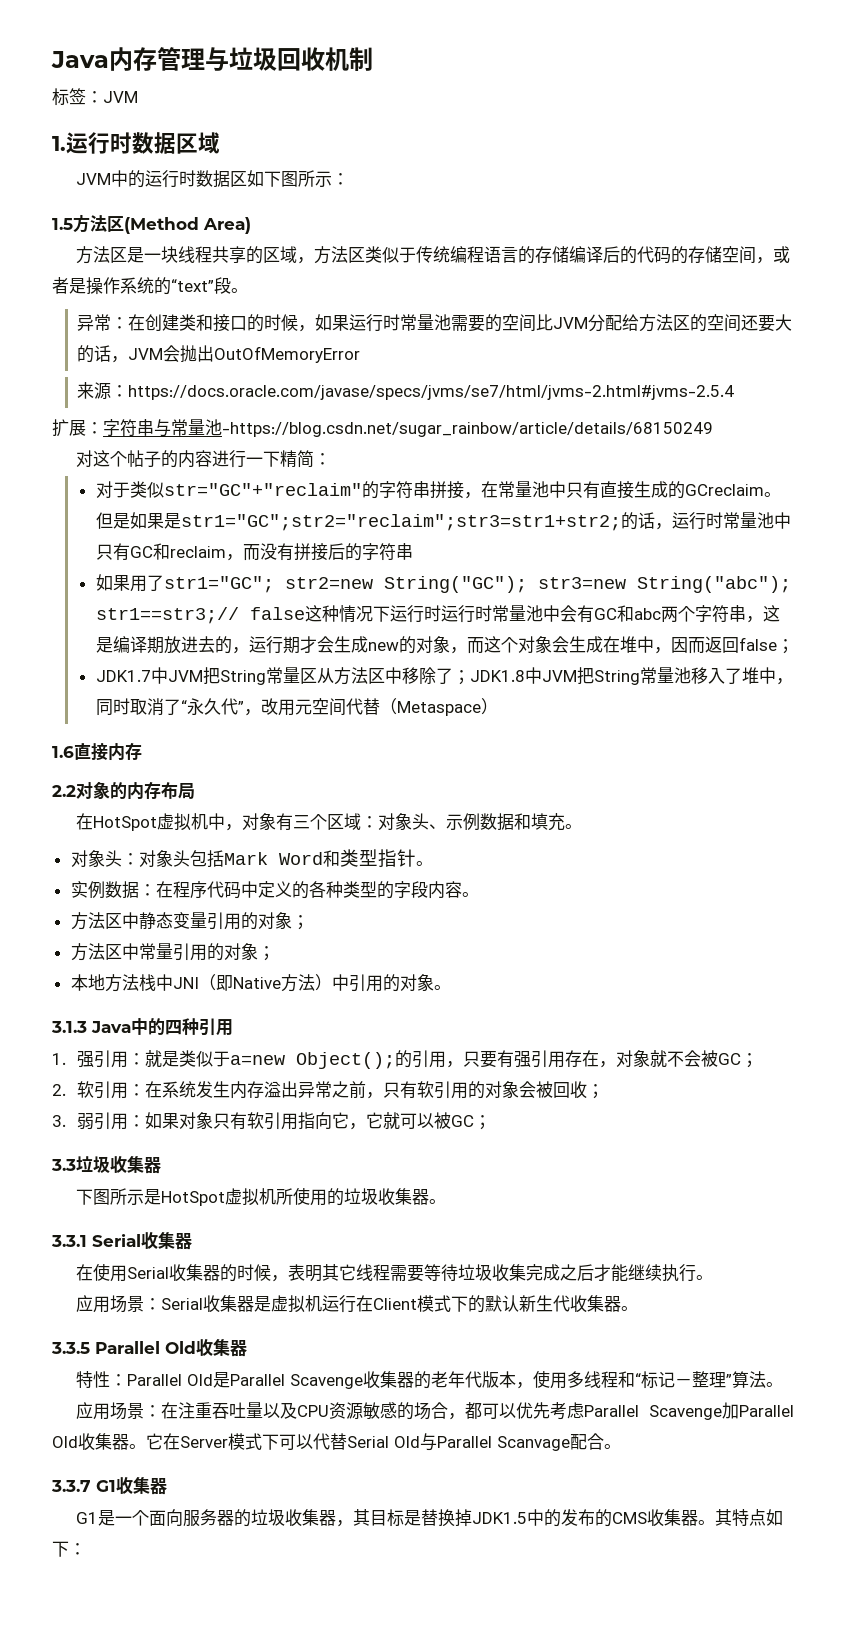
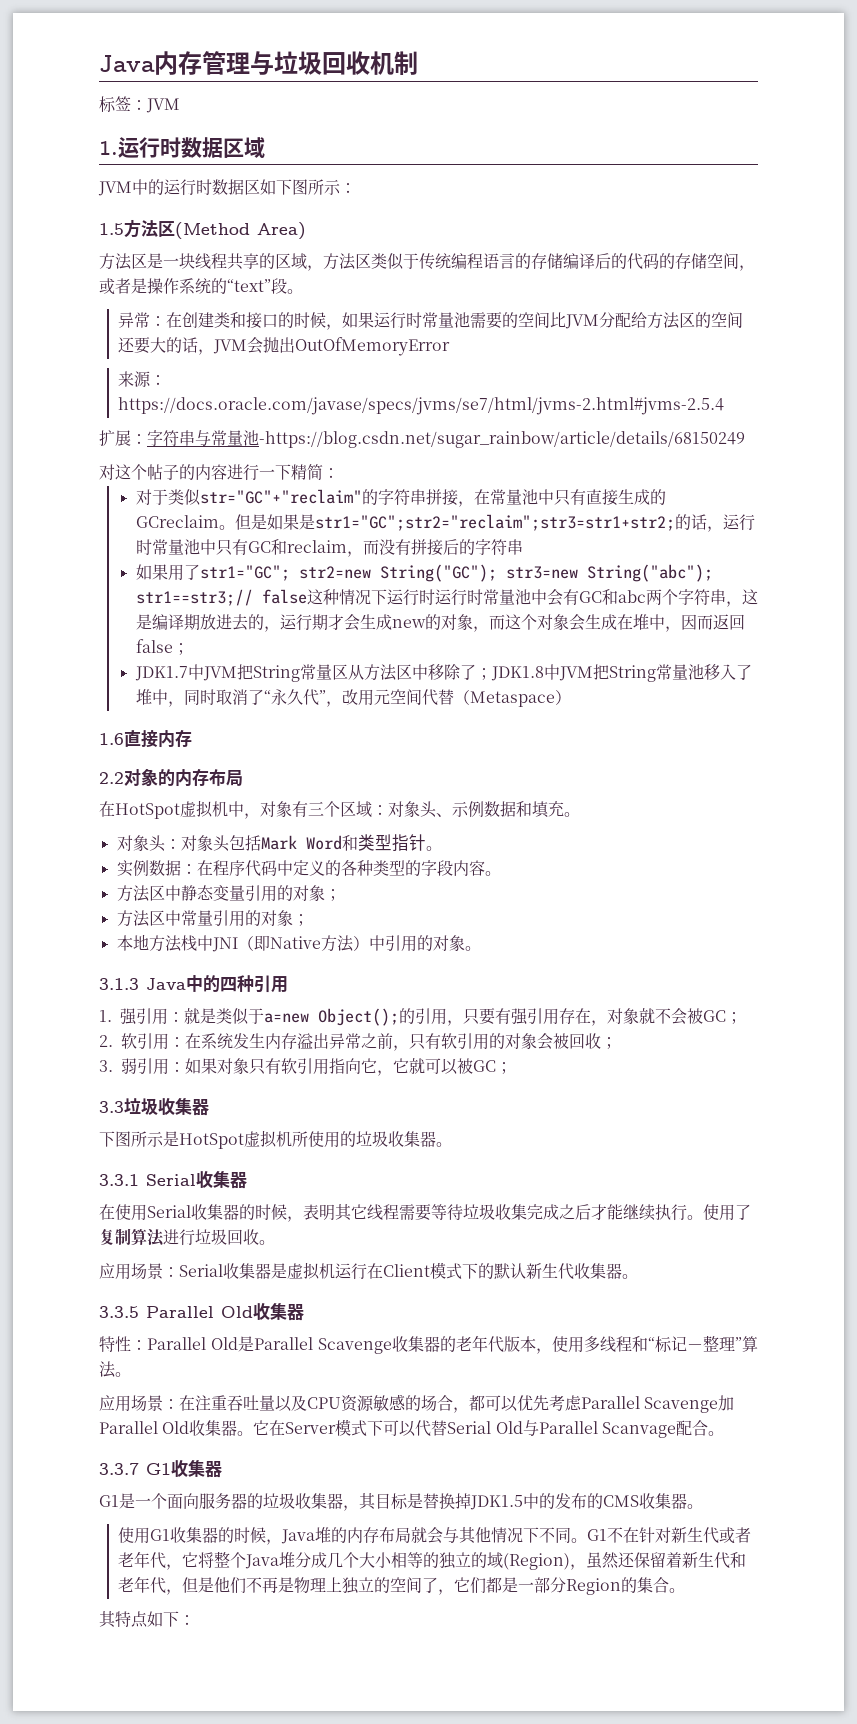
+ 使用了复制算法进行垃圾回收。
- G1是一个面向服务器的垃圾收集器，其目标是替换掉JDK1.5中的发布的CMS收集器。其特点如下：
+ G1是一个面向服务器的垃圾收集器，其目标是替换掉JDK1.5中的发布的CMS收集器。
+ 使用G1收集器的时候，Java堆的内存布局就会与其他情况下不同。G1不在针对新生代或者老年代，它将整个Java堆分成几个大小相等的独立的域(Region)，虽然还保留着新生代和老年代，但是他们不再是物理上独立的空间了，它们都是一部分Region的集合。
+ 其特点如下：

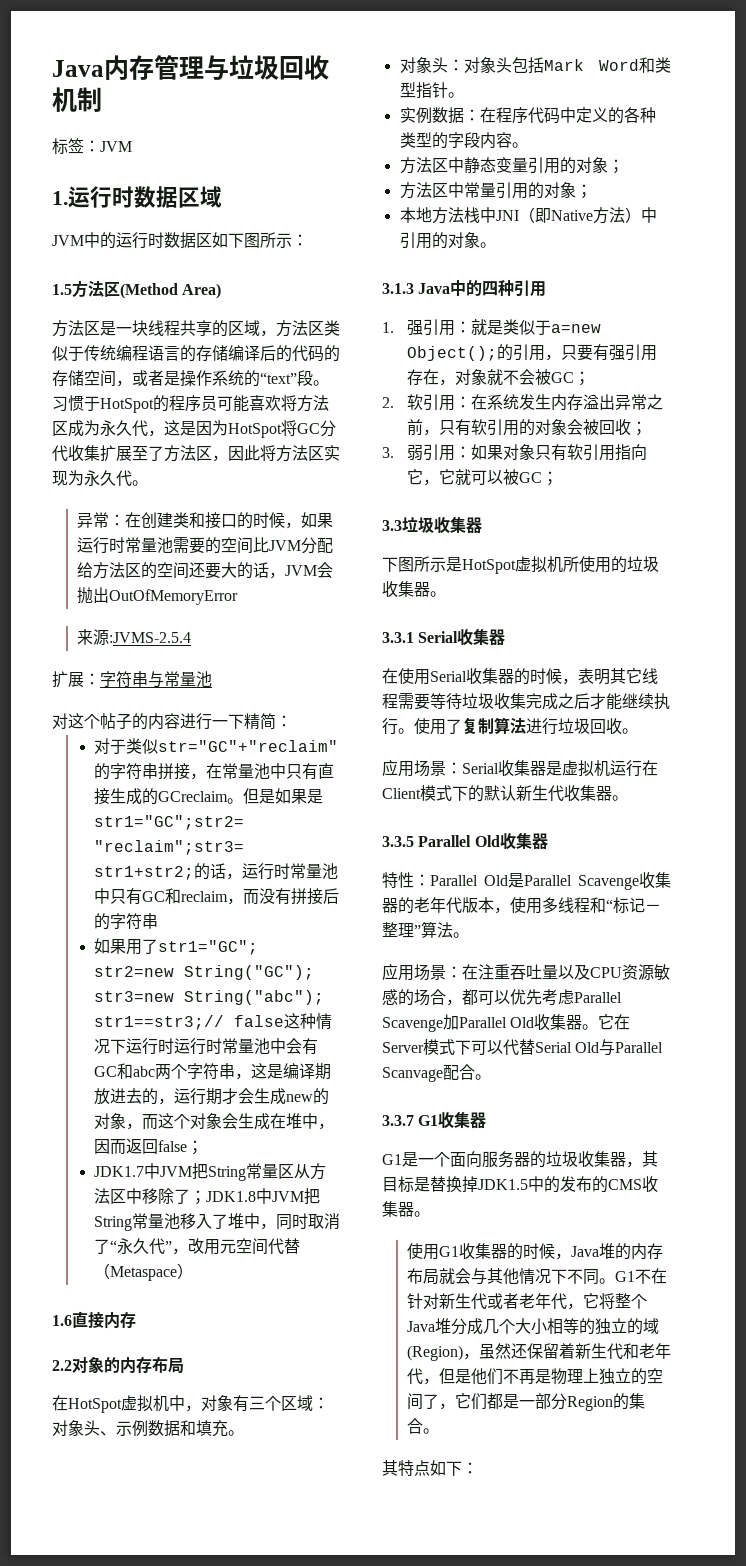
+ 习惯于HotSpot的程序员可能喜欢将方法区成为永久代，这是因为HotSpot将GC分代收集扩展至了方法区，因此将方法区实现为永久代。
- 来源：https://docs.oracle.com/javase/specs/jvms/se7/html/jvms-2.html#jvms-2.5.4
+ 来源:JVMS-2.5.4
- 扩展：字符串与常量池-https://blog.csdn.net/sugar_rainbow/article/details/68150249
+ 扩展：字符串与常量池

